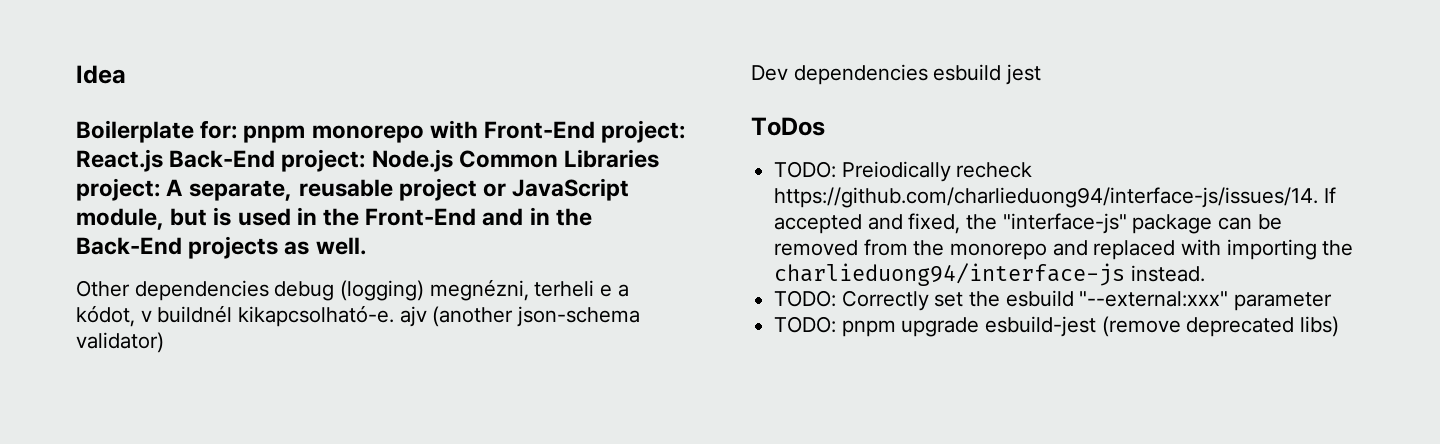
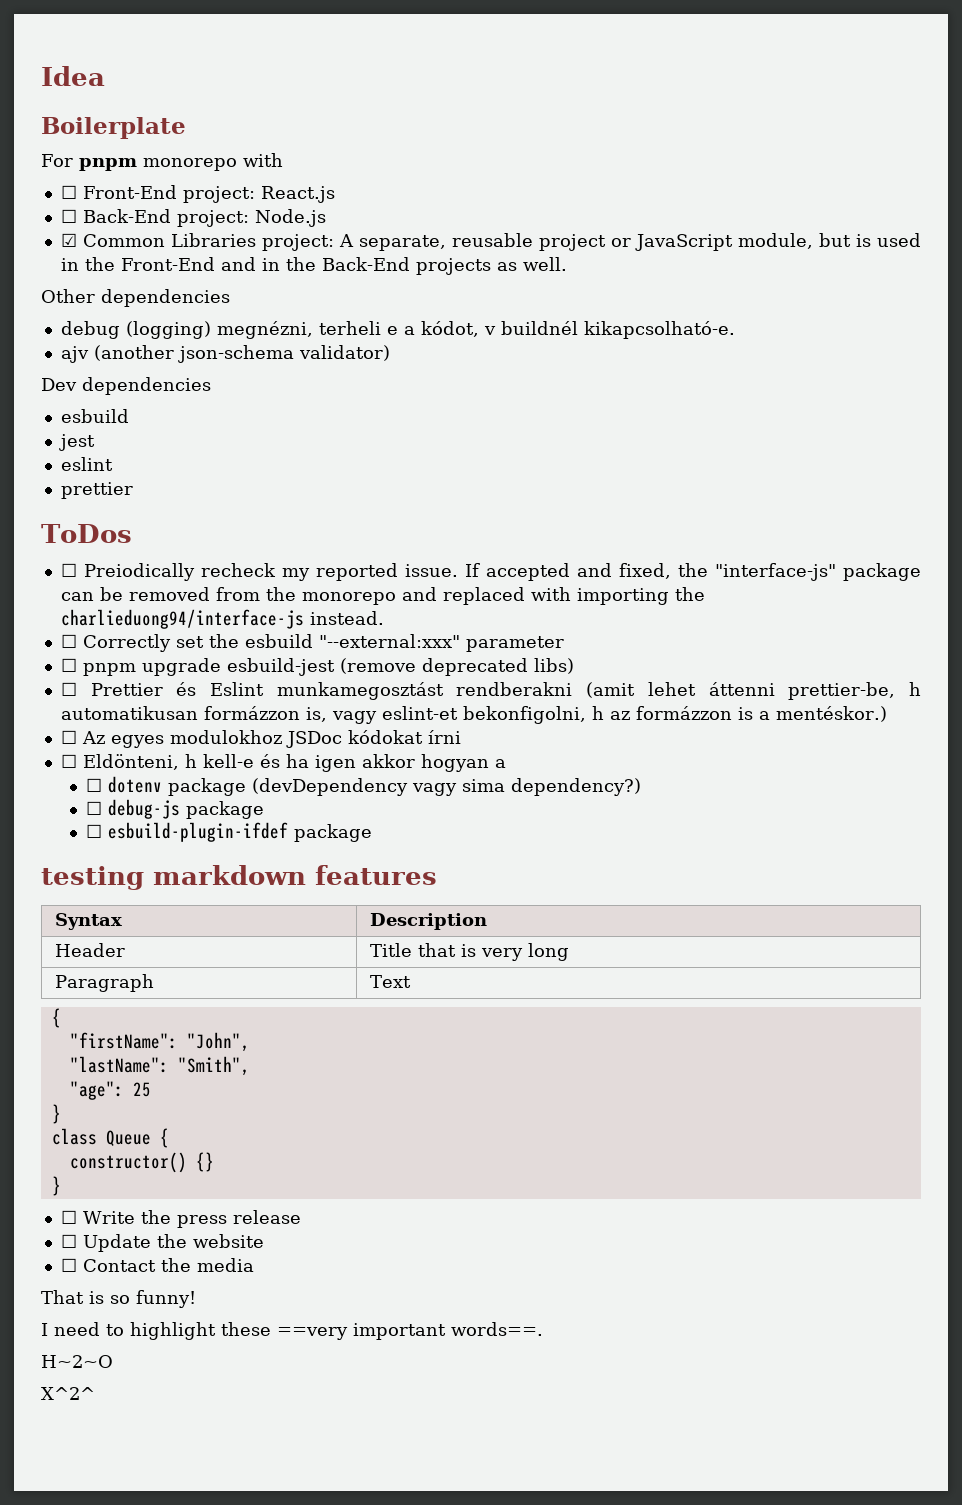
- Boilerplate for: pnpm monorepo with Front-End project: React.js Back-End project: Node.js Common Libraries project: A separate, reusable project or JavaScript module, but is used in the Front-End and in the Back-End projects as well.
+ Boilerplate
+ For pnpm monorepo with
+ ☐ Front-End project: React.js
+ ☐ Back-End project: Node.js
+ ☑ Common Libraries project: A separate, reusable project or JavaScript module, but is used in the Front-End and in the Back-End projects as well.
- Other dependencies debug (logging) megnézni, terheli e a kódot, v buildnél kikapcsolható-e. ajv (another json-schema validator)
+ Other dependencies
+ debug (logging) megnézni, terheli e a kódot, v buildnél kikapcsolható-e.
+ ajv (another json-schema validator)
- Dev dependencies esbuild jest
+ Dev dependencies
+ esbuild
+ jest
+ eslint
+ prettier
- TODO: Preiodically recheck https://github.com/charlieduong94/interface-js/issues/14. If accepted and fixed, the "interface-js" package can be removed from the monorepo and replaced with importing the charlieduong94/interface-js instead.
+ ☐ Preiodically recheck my reported issue. If accepted and fixed, the "interface-js" package can be removed from the monorepo and replaced with importing the charlieduong94/interface-js instead.
- TODO: Correctly set the esbuild "--external:xxx" parameter
+ ☐ Correctly set the esbuild "--external:xxx" parameter
- TODO: pnpm upgrade esbuild-jest (remove deprecated libs)
+ ☐ pnpm upgrade esbuild-jest (remove deprecated libs)
+ ☐ Prettier és Eslint munkamegosztást rendberakni (amit lehet áttenni prettier-be, h automatikusan formázzon is, vagy eslint-et bekonfigolni, h az formázzon is a mentéskor.)
+ ☐ Az egyes modulokhoz JSDoc kódokat írni
+ ☐ Eldönteni, h kell-e és ha igen akkor hogyan a
+ ☐ dotenv package (devDependency vagy sima dependency?)
+ ☐ debug-js package
+ ☐ esbuild-plugin-ifdef package
+ testing markdown features
+ Syntax | Description
+ Header | Title that is very long
+ Paragraph | Text
+ {
+ "firstName": "John",
+ "lastName": "Smith",
+ "age": 25
+ }
+ class Queue {
+ constructor() {}
+ }
+ ☐ Write the press release
+ ☐ Update the website
+ ☐ Contact the media
+ That is so funny!
+ I need to highlight these ==very important words==.
+ H~2~O
+ X^2^

